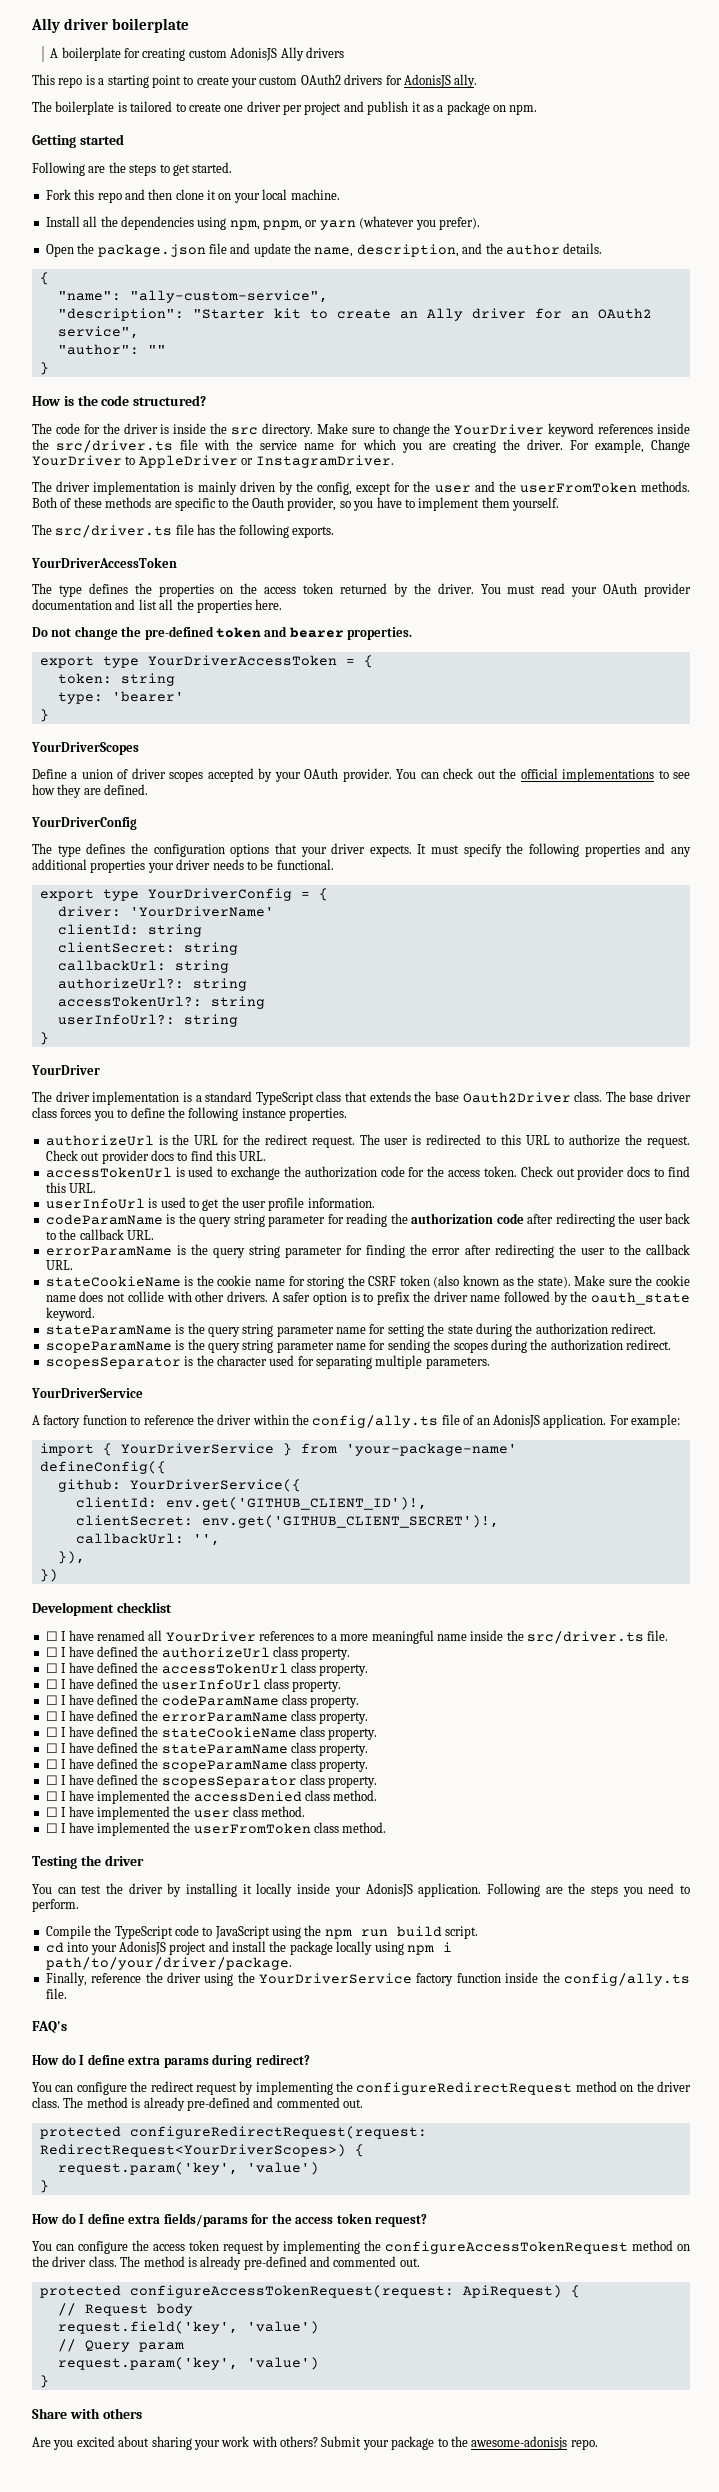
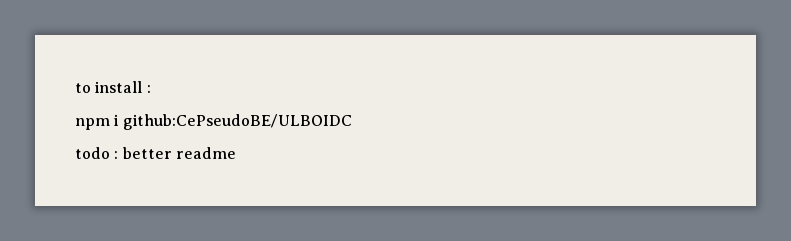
- Ally driver boilerplate
- A boilerplate for creating custom AdonisJS Ally drivers
- This repo is a starting point to create your custom OAuth2 drivers for AdonisJS ally.
- The boilerplate is tailored to create one driver per project and publish it as a package on npm.
- Getting started
- Following are the steps to get started.
- Fork this repo and then clone it on your local machine.
- Install all the dependencies using npm, pnpm, or yarn (whatever you prefer).
- Open the package.json file and update the name, description, and the author details.
- {
- "name": "ally-custom-service",
- "description": "Starter kit to create an Ally driver for an OAuth2 service",
- "author": ""
- }
- How is the code structured?
- The code for the driver is inside the src directory. Make sure to change the YourDriver keyword references inside the src/driver.ts file with the service name for which you are creating the driver. For example, Change YourDriver to AppleDriver or InstagramDriver.
- The driver implementation is mainly driven by the config, except for the user and the userFromToken methods. Both of these methods are specific to the Oauth provider, so you have to implement them yourself.
- The src/driver.ts file has the following exports.
- YourDriverAccessToken
- The type defines the properties on the access token returned by the driver. You must read your OAuth provider documentation and list all the properties here.
- Do not change the pre-defined token and bearer properties.
- export type YourDriverAccessToken = {
- token: string
- type: 'bearer'
- }
- YourDriverScopes
- Define a union of driver scopes accepted by your OAuth provider. You can check out the official implementations to see how they are defined.
- YourDriverConfig
- The type defines the configuration options that your driver expects. It must specify the following properties and any additional properties your driver needs to be functional.
- export type YourDriverConfig = {
- driver: 'YourDriverName'
- clientId: string
- clientSecret: string
- callbackUrl: string
- authorizeUrl?: string
- accessTokenUrl?: string
- userInfoUrl?: string
- }
- YourDriver
- The driver implementation is a standard TypeScript class that extends the base Oauth2Driver class. The base driver class forces you to define the following instance properties.
- authorizeUrl is the URL for the redirect request. The user is redirected to this URL to authorize the request. Check out provider docs to find this URL.
- accessTokenUrl is used to exchange the authorization code for the access token. Check out provider docs to find this URL.
- userInfoUrl is used to get the user profile information.
- codeParamName is the query string parameter for reading the authorization code after redirecting the user back to the callback URL.
- errorParamName is the query string parameter for finding the error after redirecting the user to the callback URL.
- stateCookieName is the cookie name for storing the CSRF token (also known as the state). Make sure the cookie name does not collide with other drivers. A safer option is to prefix the driver name followed by the oauth_state keyword.
- stateParamName is the query string parameter name for setting the state during the authorization redirect.
- scopeParamName is the query string parameter name for sending the scopes during the authorization redirect.
- scopesSeparator is the character used for separating multiple parameters.
- YourDriverService
- A factory function to reference the driver within the config/ally.ts file of an AdonisJS application. For example:
- import { YourDriverService } from 'your-package-name'
- defineConfig({
- github: YourDriverService({
- clientId: env.get('GITHUB_CLIENT_ID')!,
- clientSecret: env.get('GITHUB_CLIENT_SECRET')!,
- callbackUrl: '',
- }),
- })
- Development checklist
- ☐ I have renamed all YourDriver references to a more meaningful name inside the src/driver.ts file.
- ☐ I have defined the authorizeUrl class property.
- ☐ I have defined the accessTokenUrl class property.
- ☐ I have defined the userInfoUrl class property.
- ☐ I have defined the codeParamName class property.
- ☐ I have defined the errorParamName class property.
- ☐ I have defined the stateCookieName class property.
- ☐ I have defined the stateParamName class property.
- ☐ I have defined the scopeParamName class property.
- ☐ I have defined the scopesSeparator class property.
- ☐ I have implemented the accessDenied class method.
- ☐ I have implemented the user class method.
- ☐ I have implemented the userFromToken class method.
- Testing the driver
- You can test the driver by installing it locally inside your AdonisJS application. Following are the steps you need to perform.
- Compile the TypeScript code to JavaScript using the npm run build script.
- cd into your AdonisJS project and install the package locally using npm i path/to/your/driver/package.
- Finally, reference the driver using the YourDriverService factory function inside the config/ally.ts file.
- FAQ's
- How do I define extra params during redirect?
- You can configure the redirect request by implementing the configureRedirectRequest method on the driver class. The method is already pre-defined and commented out.
- protected configureRedirectRequest(request: RedirectRequest<YourDriverScopes>) {
- request.param('key', 'value')
- }
- How do I define extra fields/params for the access token request?
- You can configure the access token request by implementing the configureAccessTokenRequest method on the driver class. The method is already pre-defined and commented out.
- protected configureAccessTokenRequest(request: ApiRequest) {
- // Request body
- request.field('key', 'value')
- // Query param
- request.param('key', 'value')
- }
- Share with others
- Are you excited about sharing your work with others? Submit your package to the awesome-adonisjs repo.
+ to install :
+ npm i github:CePseudoBE/ULBOIDC
+ todo : better readme

